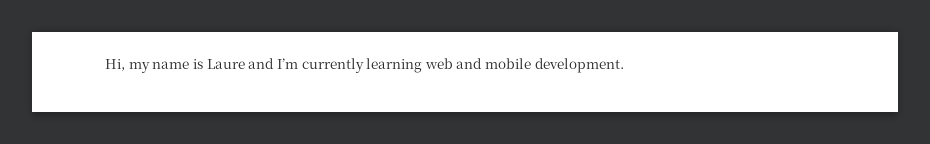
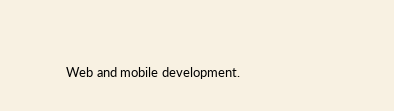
- Hi, my name is Laure and I’m currently learning web and mobile development.
+ Web and mobile development.

